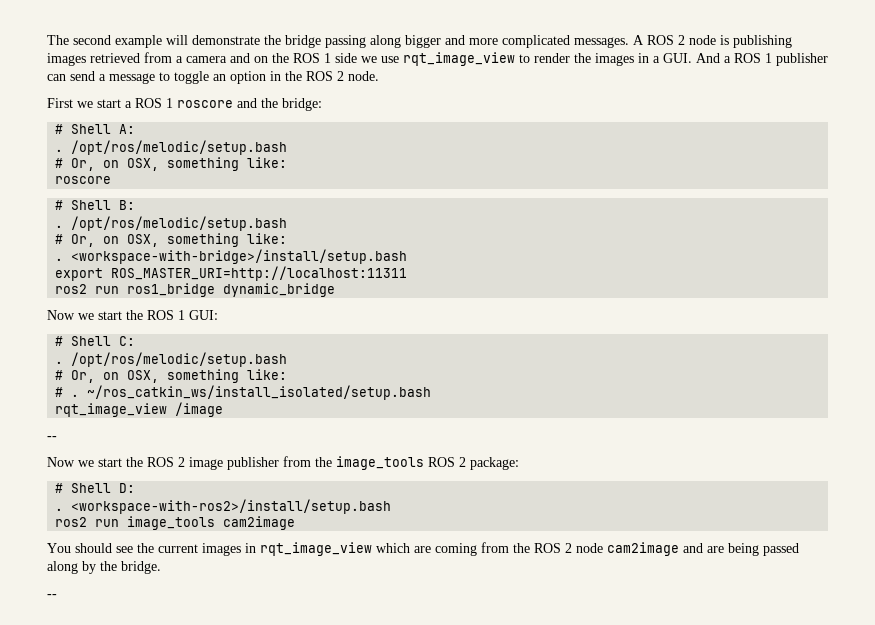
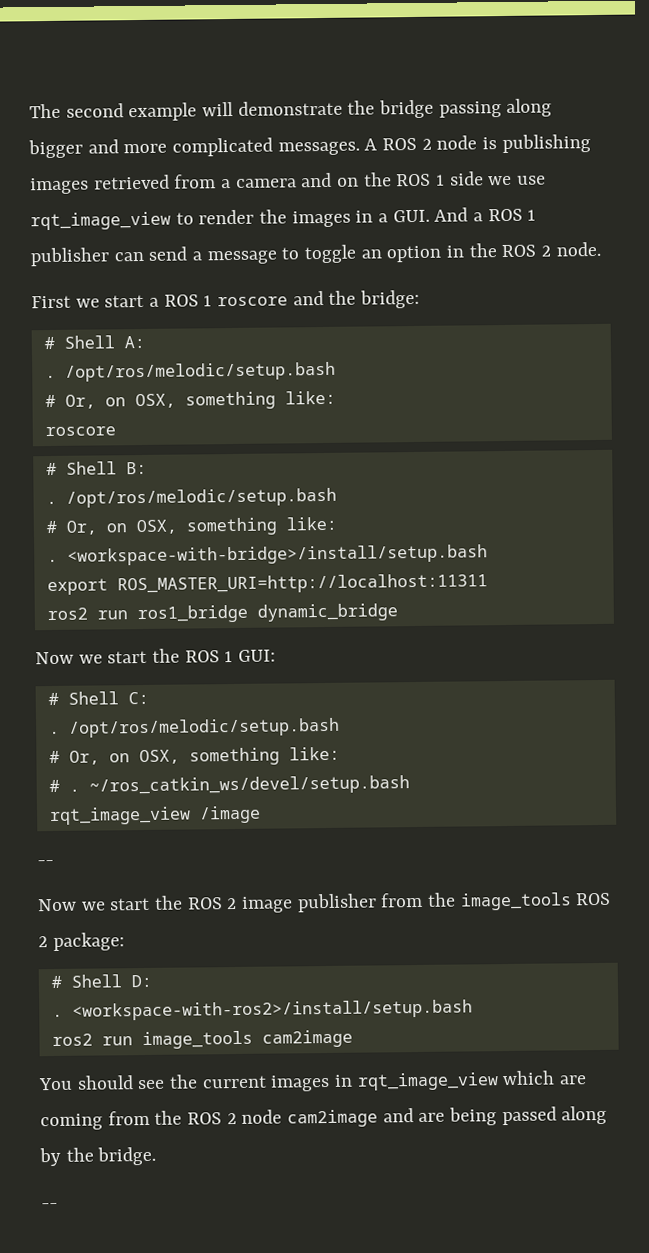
- ~/ros_catkin_ws/install_isolated/setup.bash
+ ~/ros_catkin_ws/devel/setup.bash

